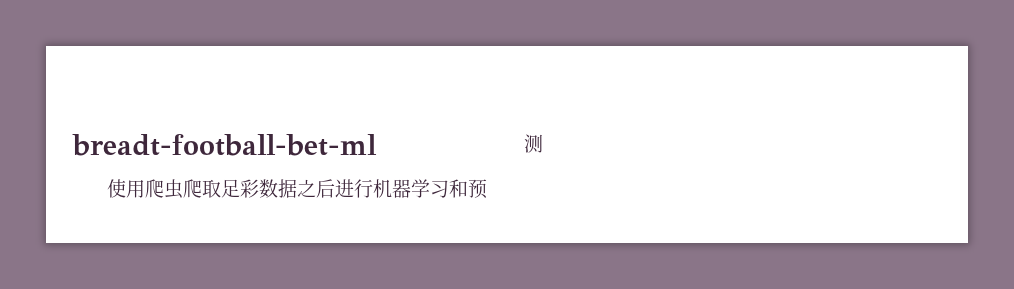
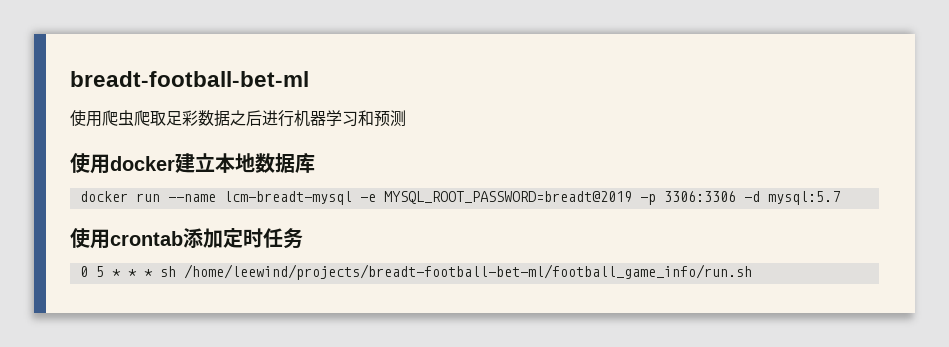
+ 使用docker建立本地数据库
+ docker run --name lcm-breadt-mysql -e MYSQL_ROOT_PASSWORD=breadt@2019 -p 3306:3306 -d mysql:5.7
+ 使用crontab添加定时任务
+ 0 5 * * * sh /home/leewind/projects/breadt-football-bet-ml/football_game_info/run.sh

